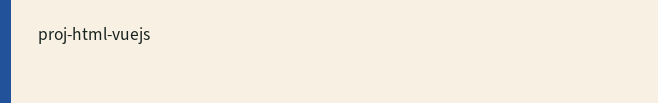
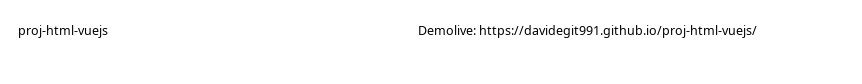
+ Demolive: https://davidegit991.github.io/proj-html-vuejs/

